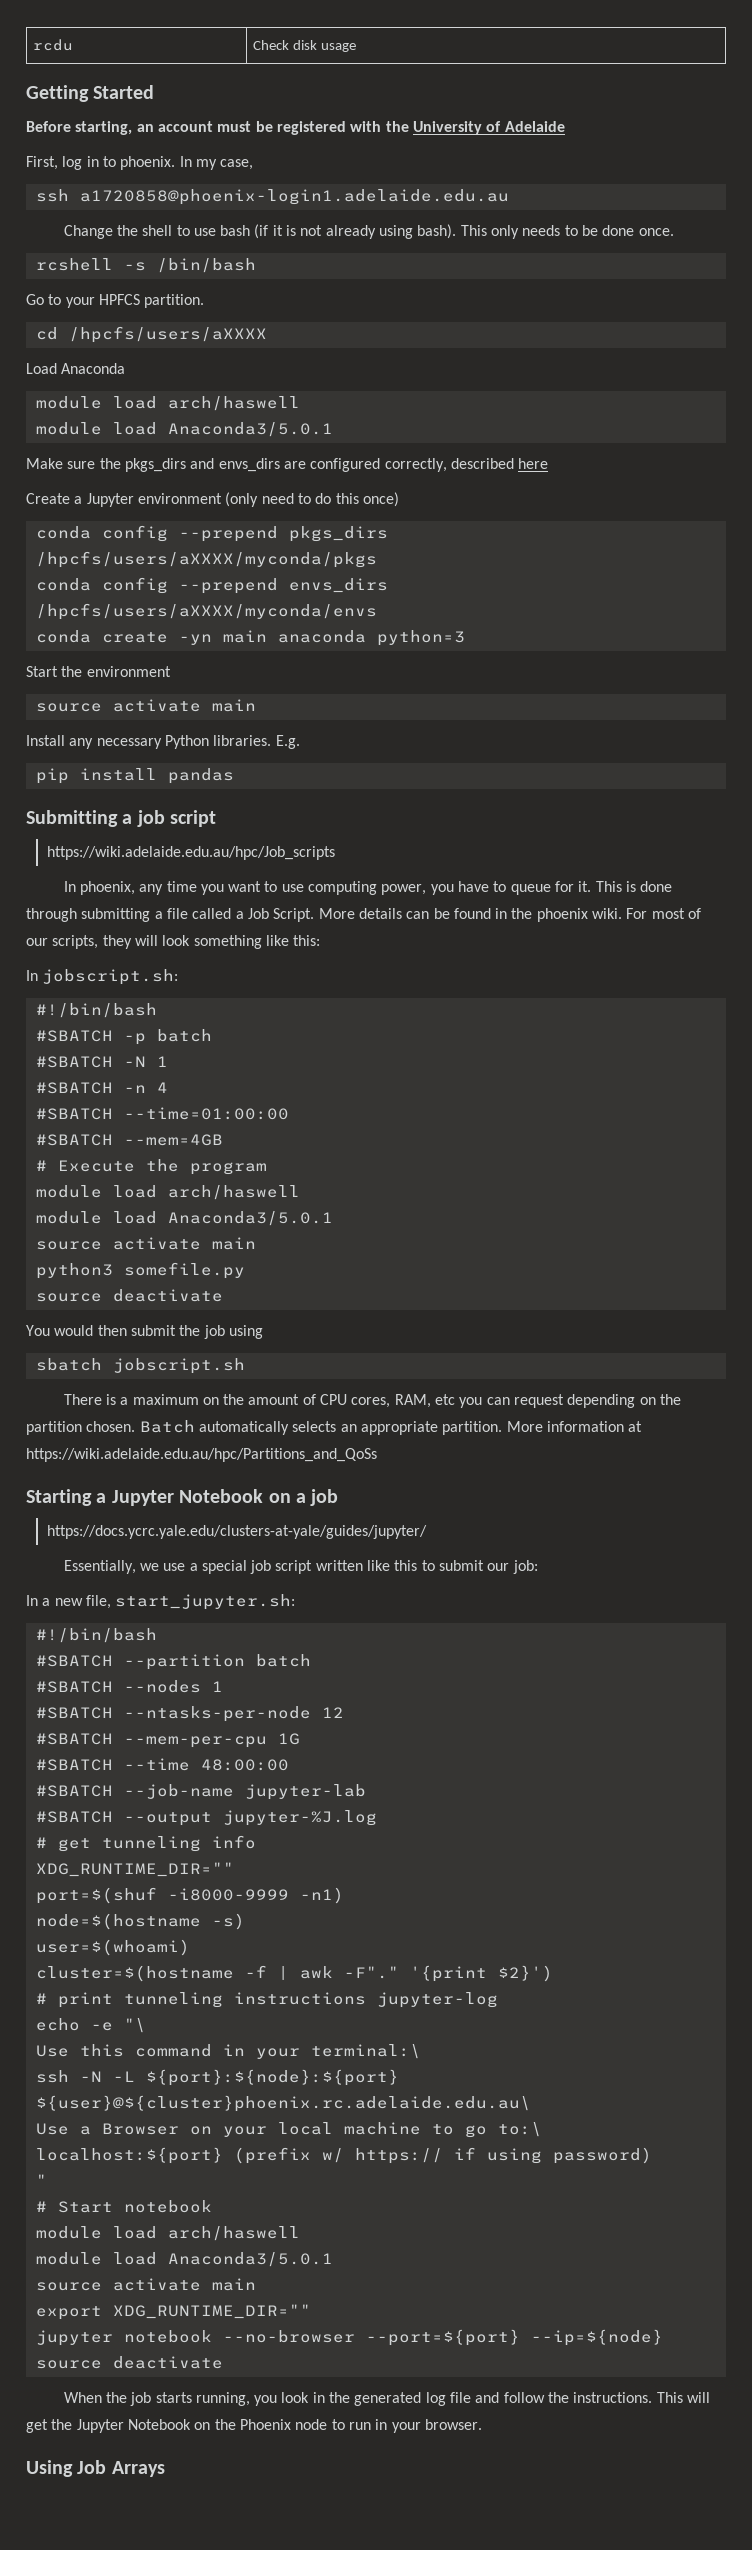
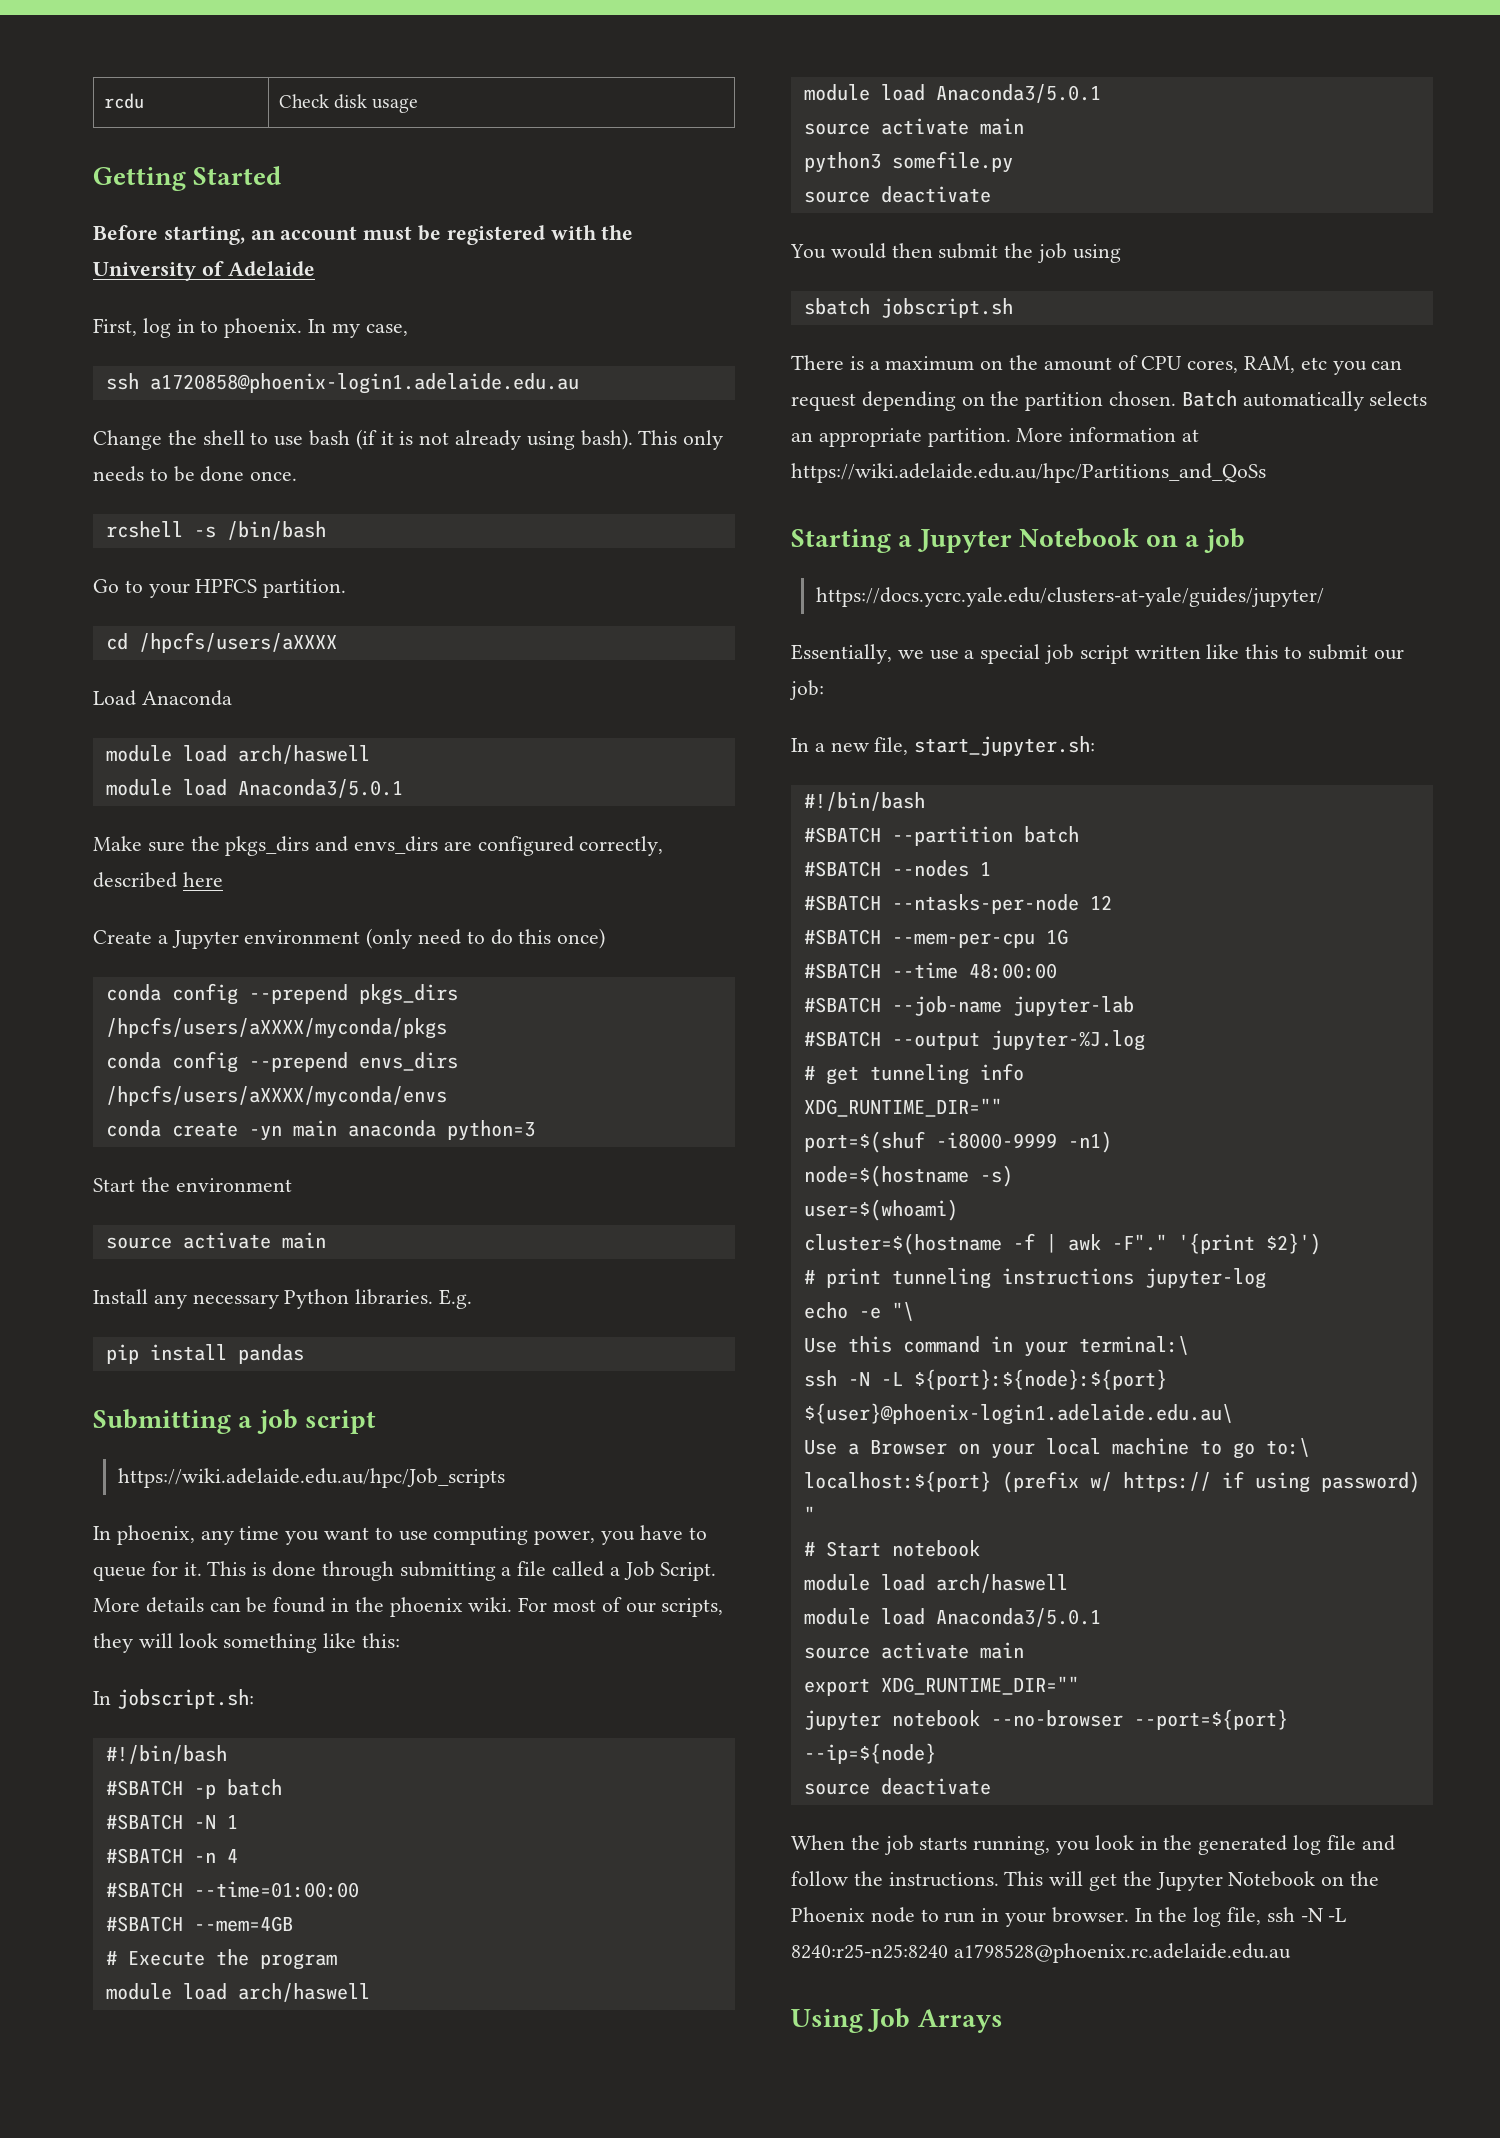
- ssh -N -L ${port}:${node}:${port} ${user}@${cluster}phoenix.rc.adelaide.edu.au\
+ ssh -N -L ${port}:${node}:${port} ${user}@phoenix-login1.adelaide.edu.au\
+ In the log file, ssh -N -L 8240:r25-n25:8240 a1798528@phoenix.rc.adelaide.edu.au

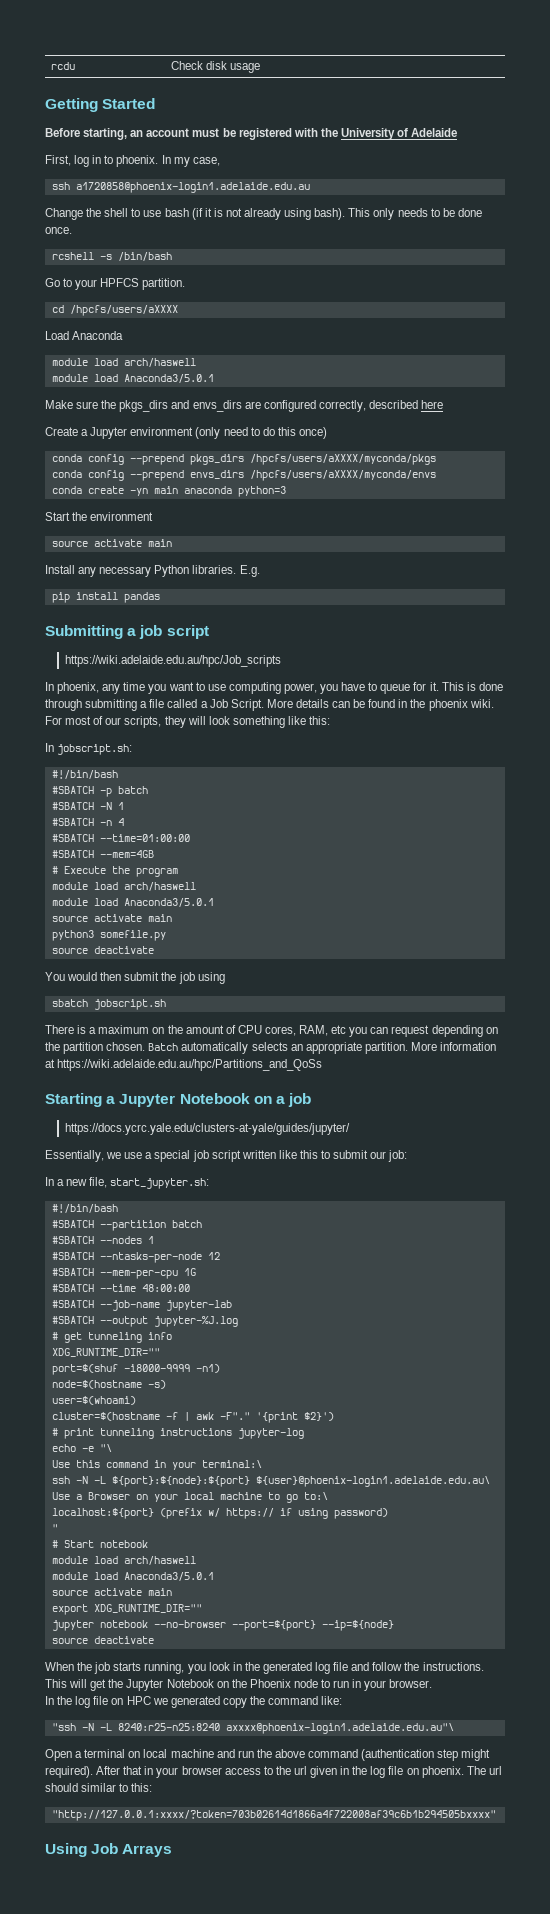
- This will get the Jupyter Notebook on the Phoenix node to run in your browser. In the log file, ssh -N -L 8240:r25-n25:8240 a1798528@phoenix.rc.adelaide.edu.au
+ This will get the Jupyter Notebook on the Phoenix node to run in your browser.
+ In the log file on HPC we generated copy the command like:
+ "ssh -N -L 8240:r25-n25:8240 axxxx@phoenix-login1.adelaide.edu.au"\
+ Open a terminal on local machine and run the above command (authentication step might required). After that in your browser access to the url given in the log file on phoenix. The url should similar to this:
+ "http://127.0.0.1:xxxx/?token=703b02614d1866a4f722008af39c6b1b294505bxxxx"

